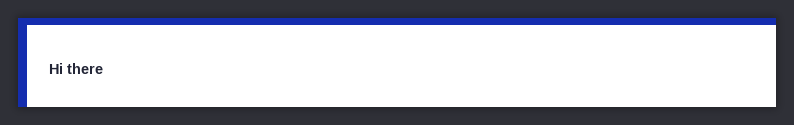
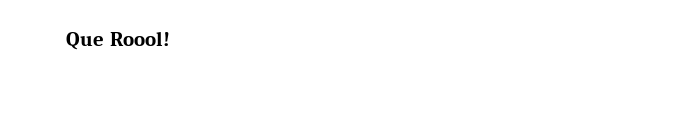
- Hi there
+ Que Roool!

